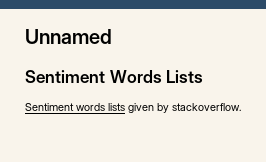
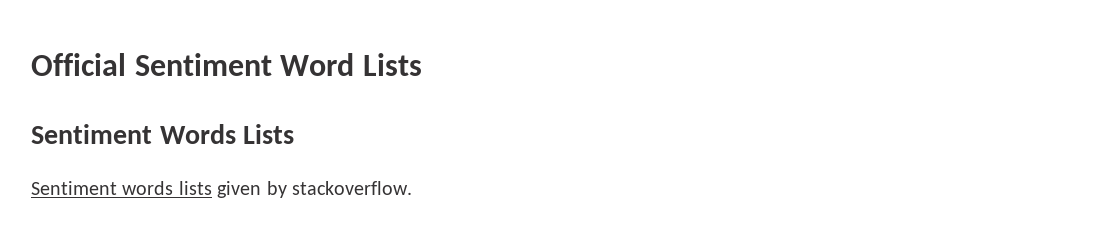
- Unnamed
+ Official Sentiment Word Lists

